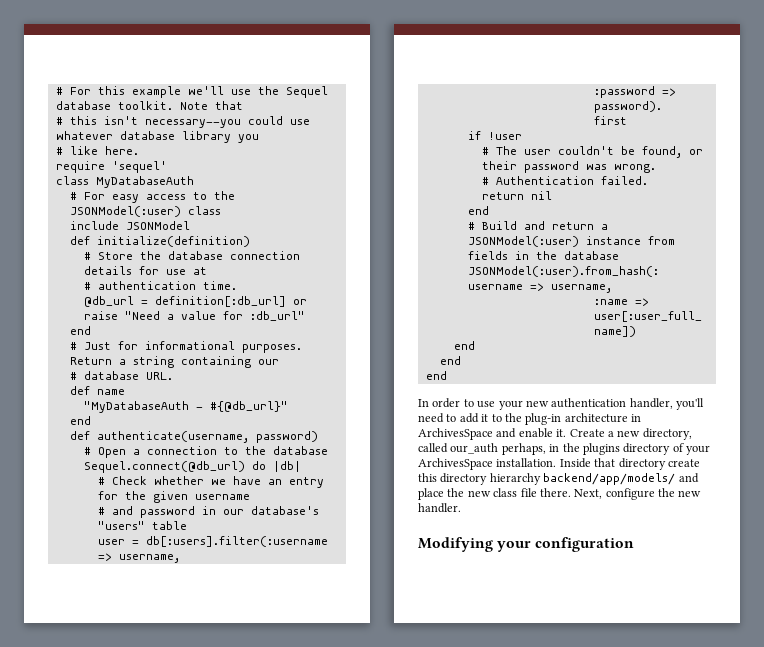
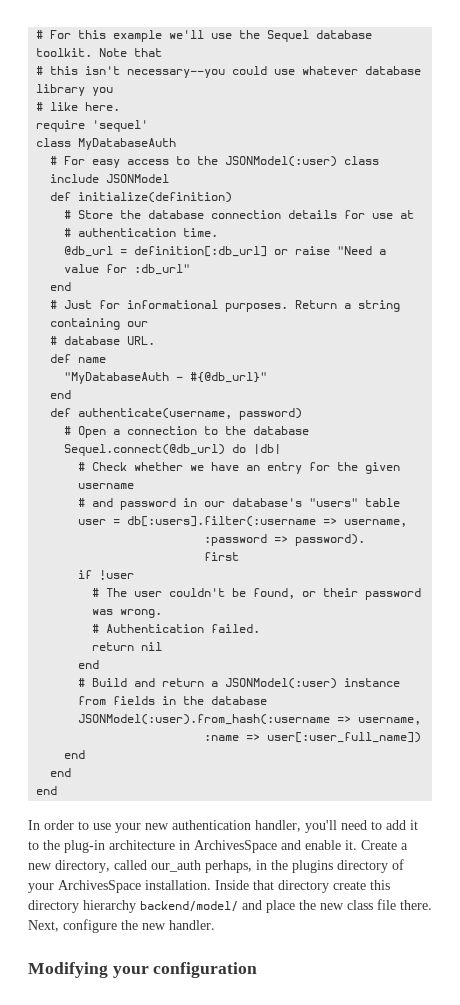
- Inside that directory create this directory hierarchy backend/app/models/ and place the new class file there.
+ Inside that directory create this directory hierarchy backend/model/ and place the new class file there.

